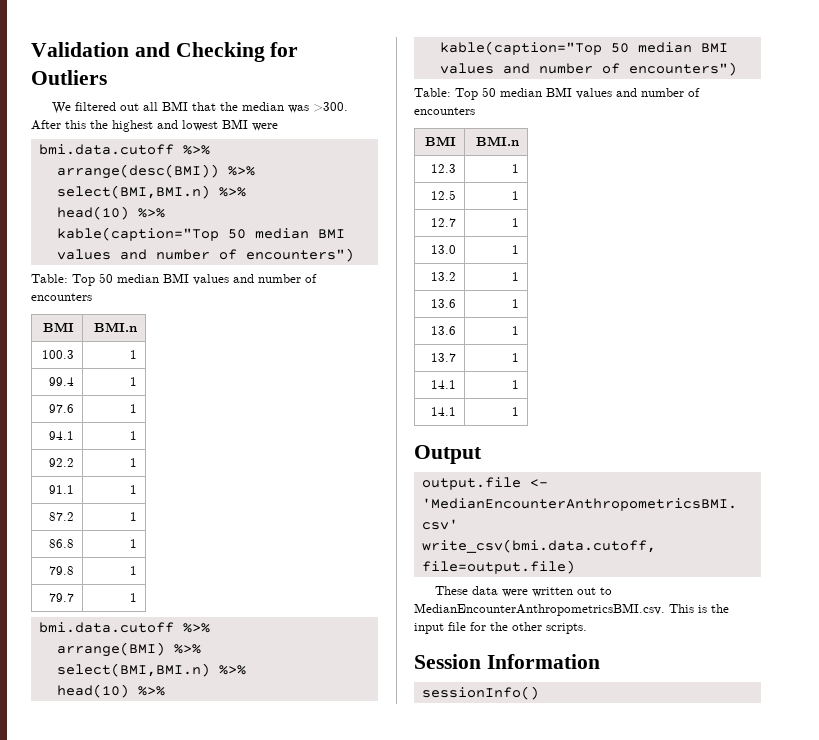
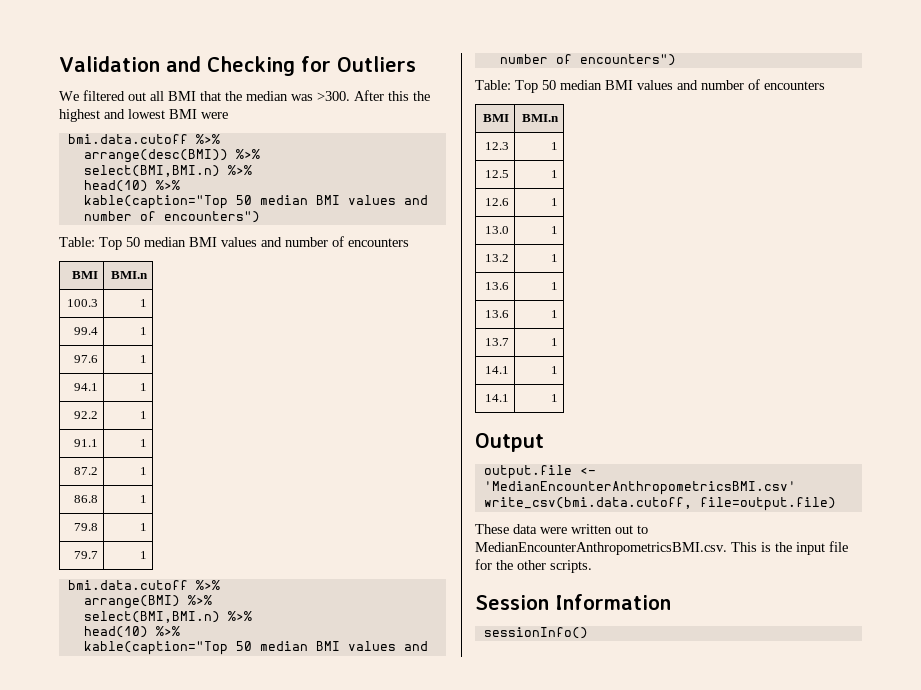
- 12.7 | 1
+ 12.6 | 1

